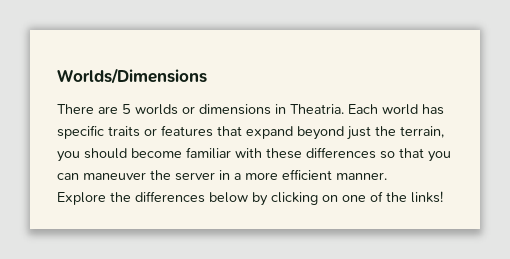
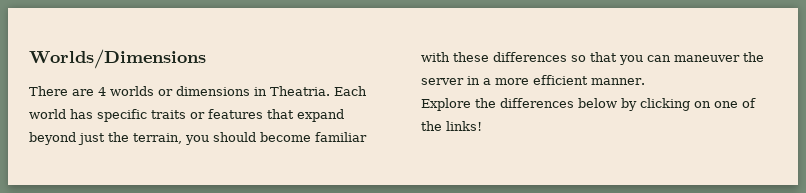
- There are 5 worlds or dimensions in Theatria.
+ There are 4 worlds or dimensions in Theatria.

